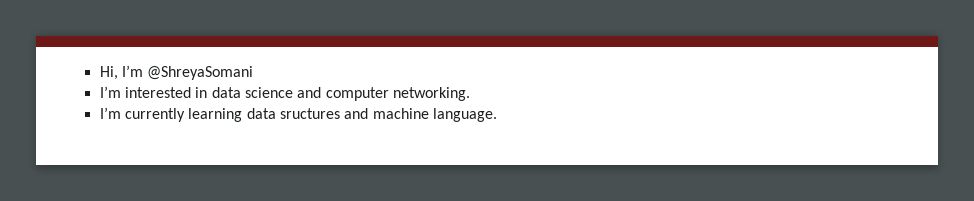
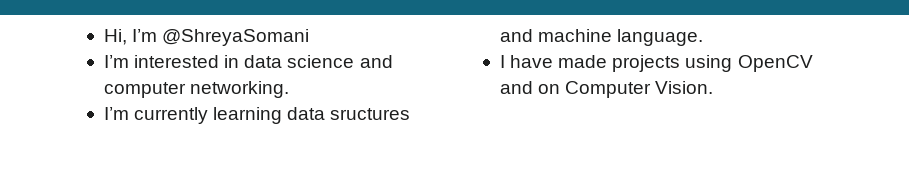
+ I have made projects using OpenCV and on Computer Vision.

